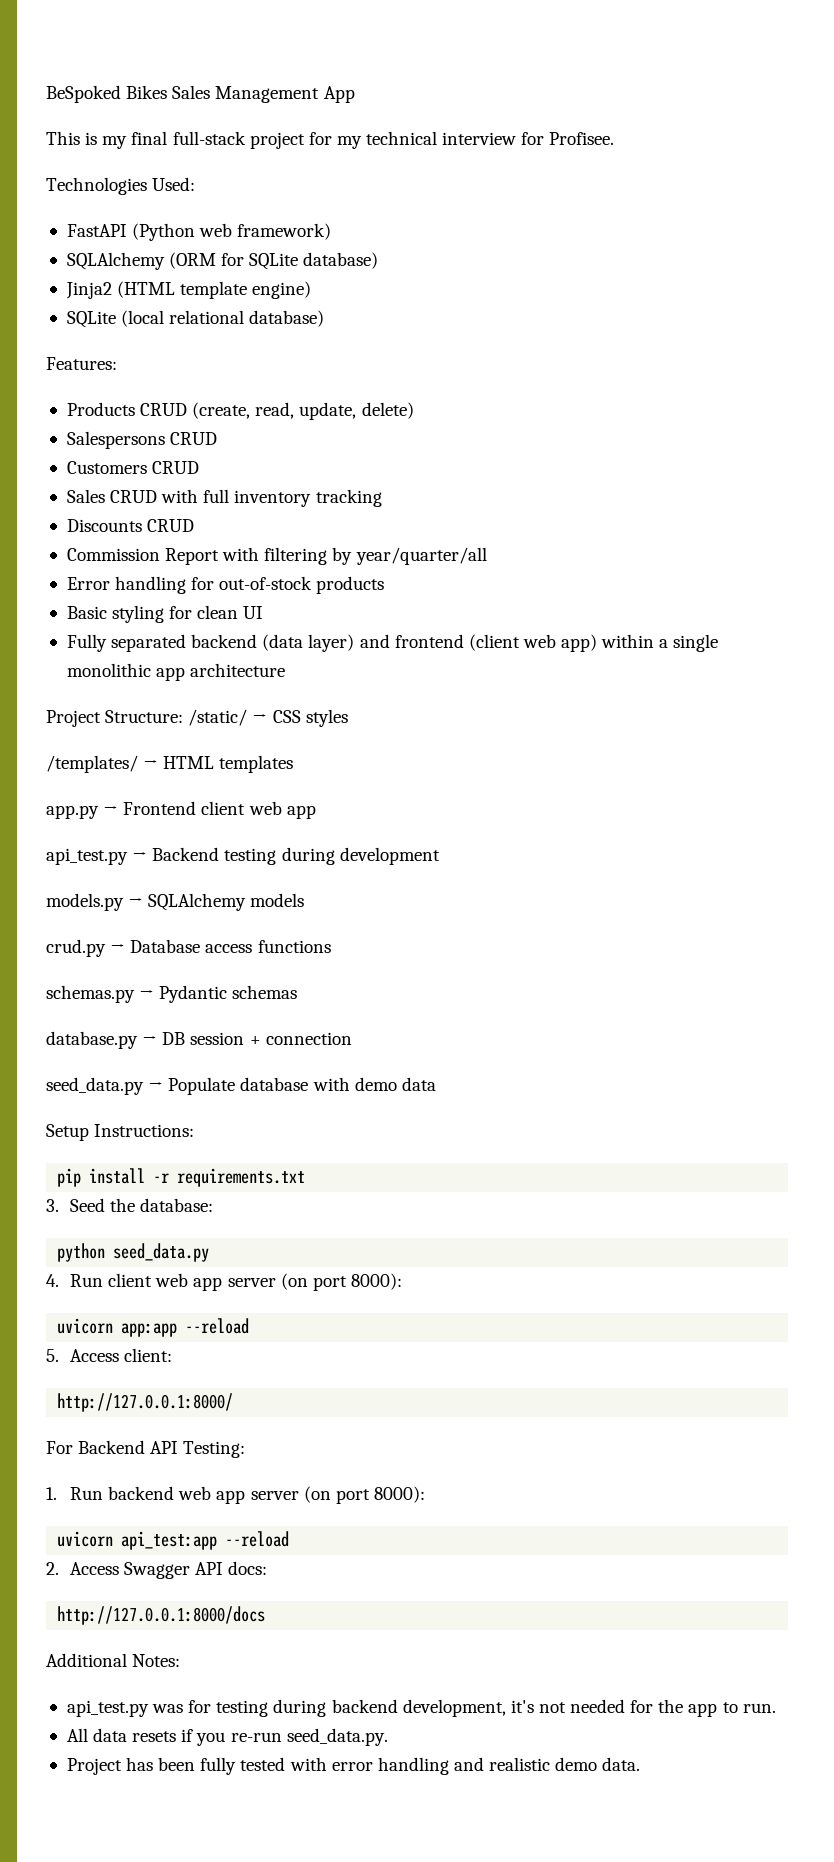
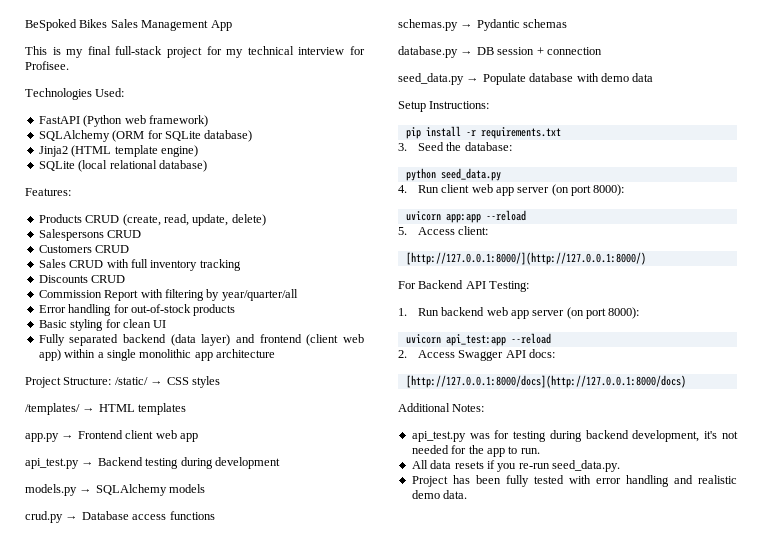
- http://127.0.0.1:8000/
+ [http://127.0.0.1:8000/](http://127.0.0.1:8000/)
- http://127.0.0.1:8000/docs
+ [http://127.0.0.1:8000/docs](http://127.0.0.1:8000/docs)

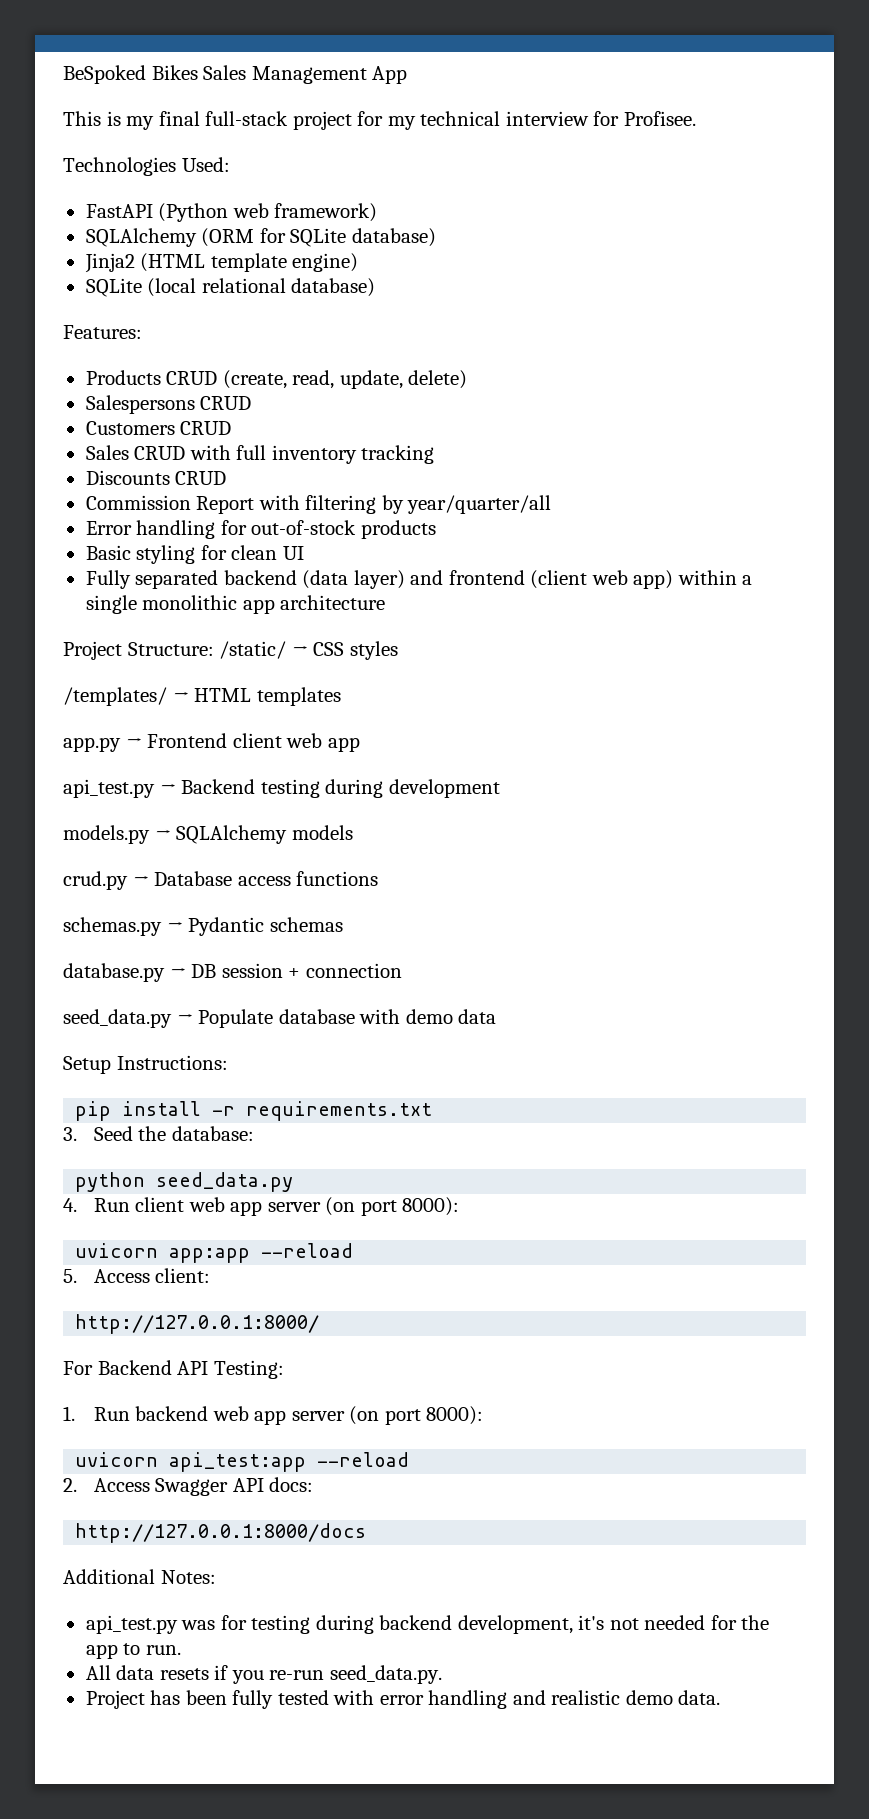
- [http://127.0.0.1:8000/](http://127.0.0.1:8000/)
+ http://127.0.0.1:8000/
- [http://127.0.0.1:8000/docs](http://127.0.0.1:8000/docs)
+ http://127.0.0.1:8000/docs

